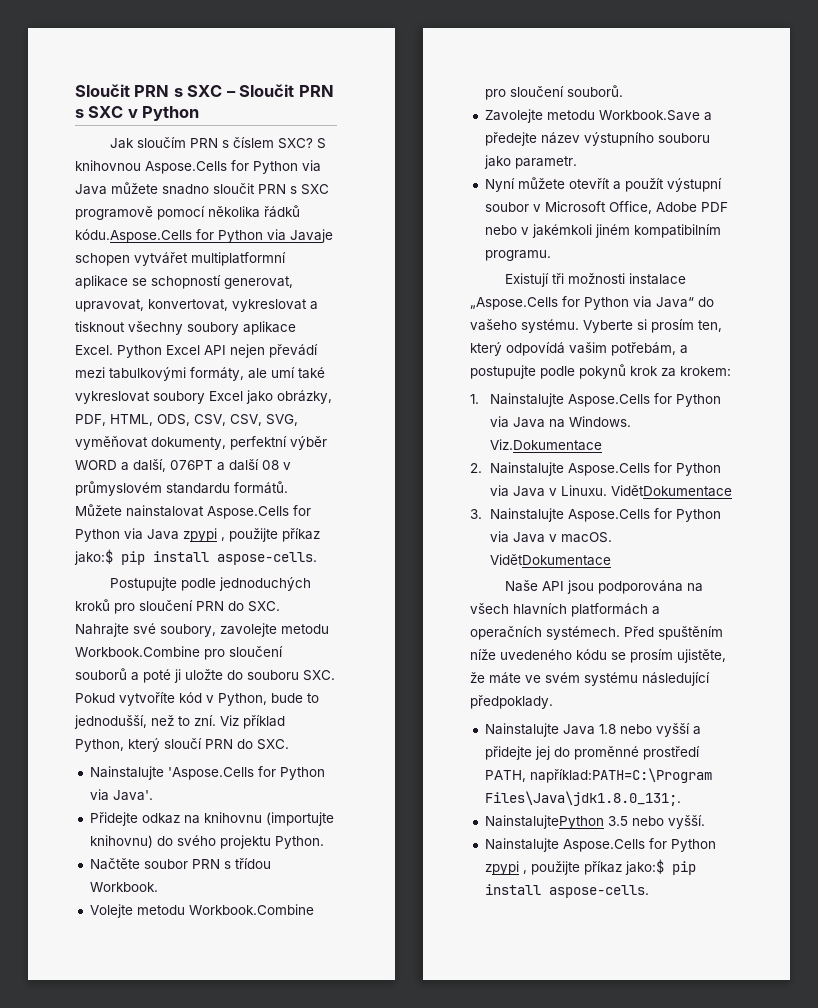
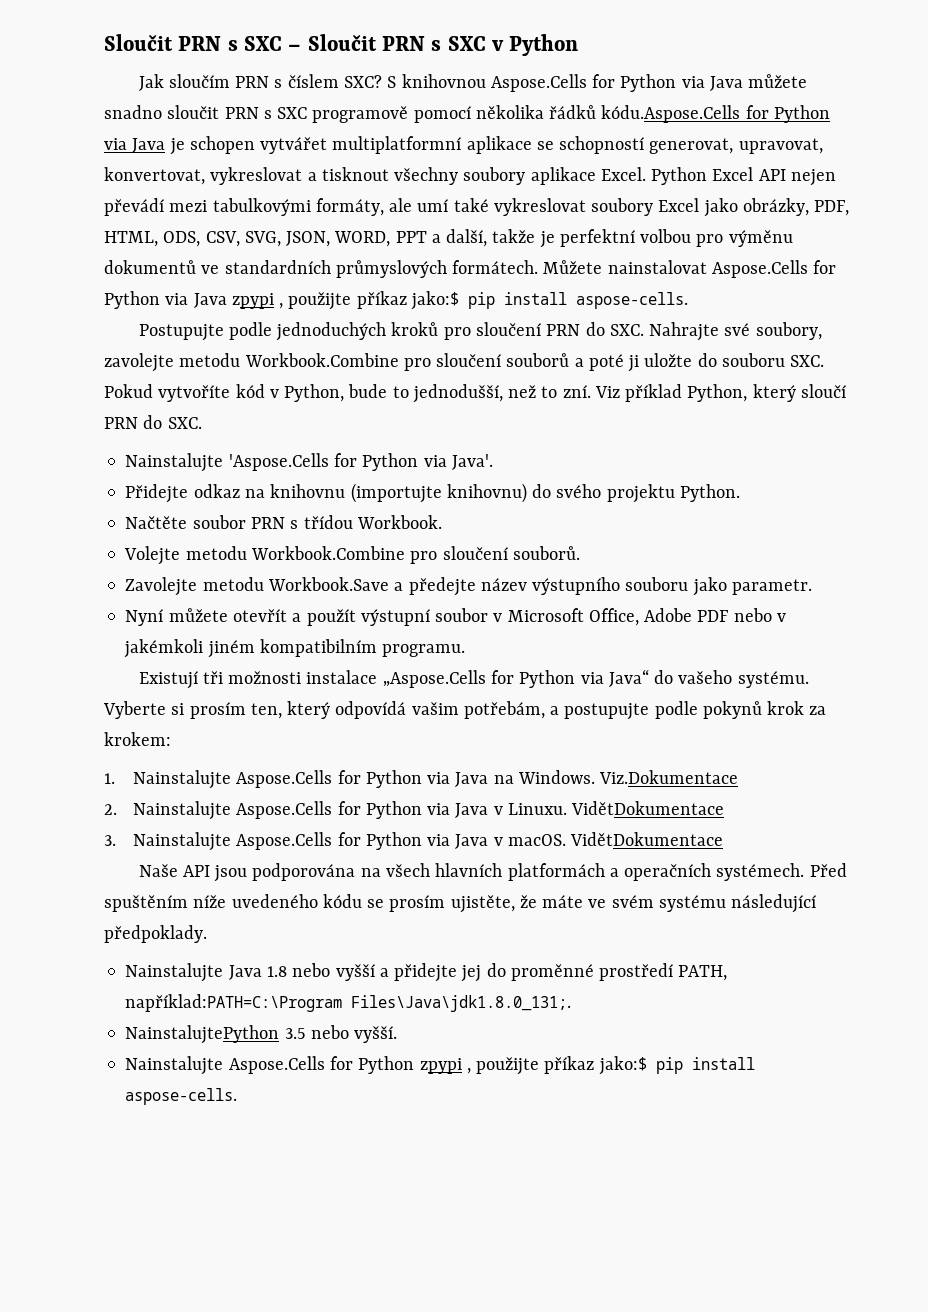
- S knihovnou Aspose.Cells for Python via Java můžete snadno sloučit PRN s SXC programově pomocí několika řádků kódu.Aspose.Cells for Python via Javaje schopen vytvářet multiplatformní aplikace se schopností generovat, upravovat, konvertovat, vykreslovat a tisknout všechny soubory aplikace Excel.
+ S knihovnou Aspose.Cells for Python via Java můžete snadno sloučit PRN s SXC programově pomocí několika řádků kódu.Aspose.Cells for Python via Java je schopen vytvářet multiplatformní aplikace se schopností generovat, upravovat, konvertovat, vykreslovat a tisknout všechny soubory aplikace Excel.
- Python Excel API nejen převádí mezi tabulkovými formáty, ale umí také vykreslovat soubory Excel jako obrázky, PDF, HTML, ODS, CSV, CSV, SVG, vyměňovat dokumenty, perfektní výběr WORD a další, 076PT a další 08 v průmyslovém standardu formátů.
+ Python Excel API nejen převádí mezi tabulkovými formáty, ale umí také vykreslovat soubory Excel jako obrázky, PDF, HTML, ODS, CSV, SVG, JSON, WORD, PPT a další, takže je perfektní volbou pro výměnu dokumentů ve standardních průmyslových formátech.

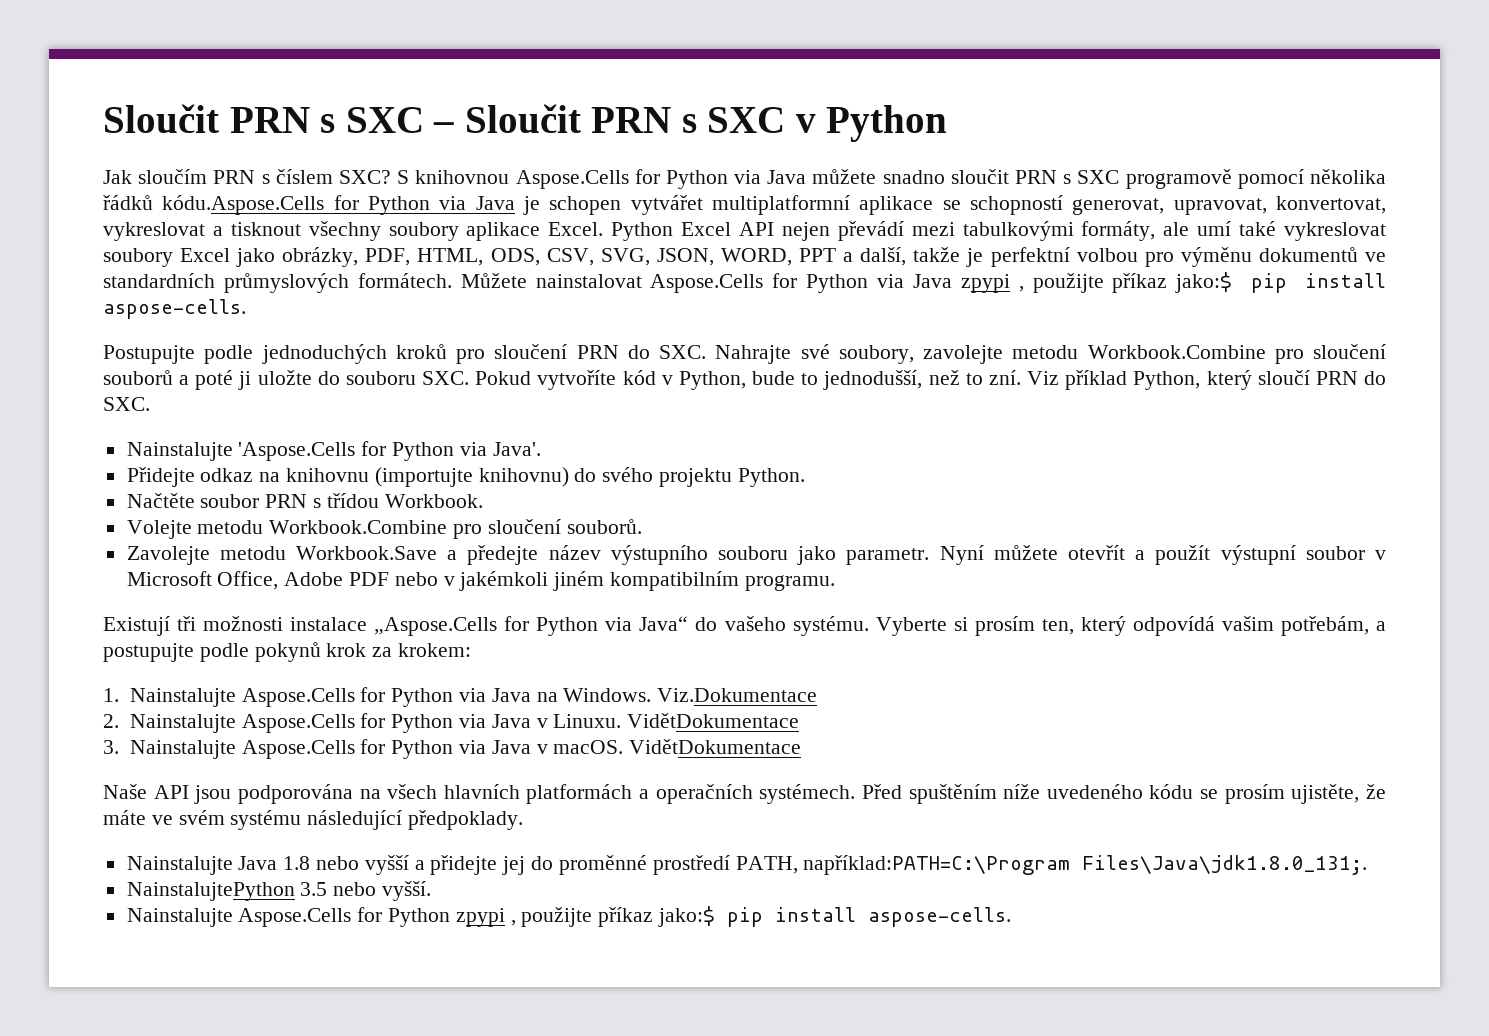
- Zavolejte metodu Workbook.Save a předejte název výstupního souboru jako parametr.
- Nyní můžete otevřít a použít výstupní soubor v Microsoft Office, Adobe PDF nebo v jakémkoli jiném kompatibilním programu.
+ Zavolejte metodu Workbook.Save a předejte název výstupního souboru jako parametr. Nyní můžete otevřít a použít výstupní soubor v Microsoft Office, Adobe PDF nebo v jakémkoli jiném kompatibilním programu.

